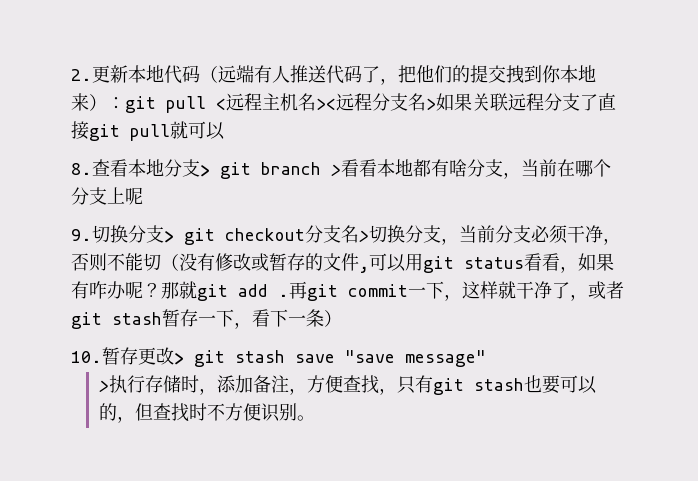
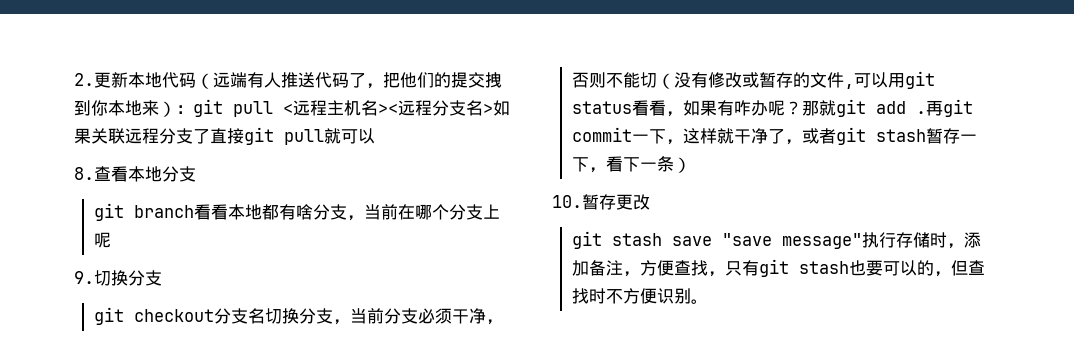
- 8.查看本地分支> git branch >看看本地都有啥分支，当前在哪个分支上呢
+ 8.查看本地分支
+ git branch看看本地都有啥分支，当前在哪个分支上呢
- 9.切换分支> git checkout分支名>切换分支，当前分支必须干净，否则不能切（没有修改或暂存的文件,可以用git status看看，如果有咋办呢？
+ 9.切换分支
+ git checkout分支名切换分支，当前分支必须干净，否则不能切（没有修改或暂存的文件,可以用git status看看，如果有咋办呢？
- 10.暂存更改> git stash save "save message"
- >执行存储时，添加备注，方便查找，只有git stash也要可以的，但查找时不方便识别。
+ 10.暂存更改
+ git stash save "save message"执行存储时，添加备注，方便查找，只有git stash也要可以的，但查找时不方便识别。

